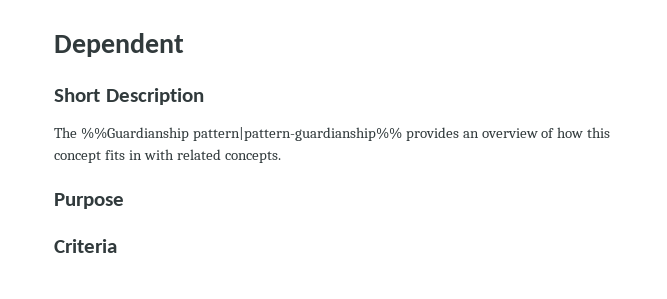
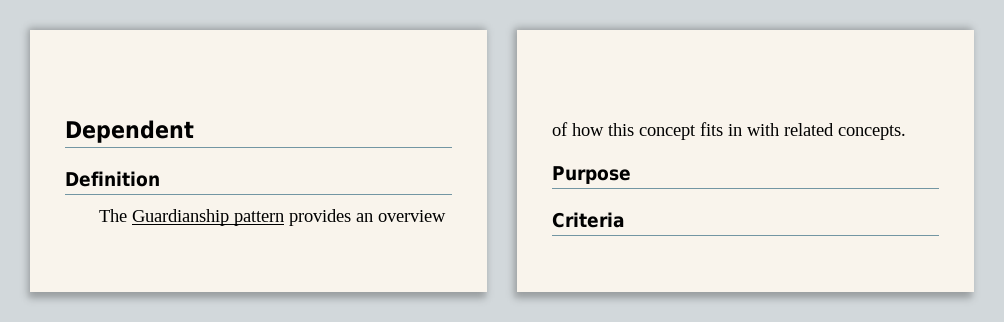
- Short Description
+ Definition
- The %%Guardianship pattern|pattern-guardianship%% provides an overview of how this concept fits in with related concepts.
+ The Guardianship pattern provides an overview of how this concept fits in with related concepts.

